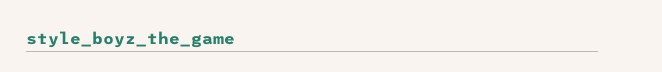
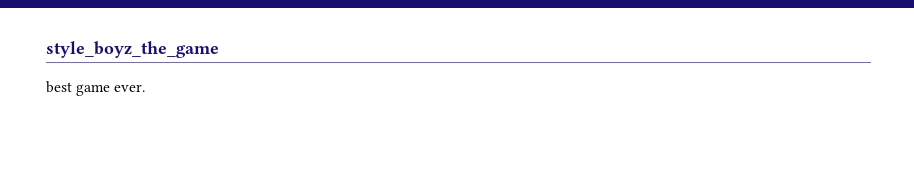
+ best game ever.

